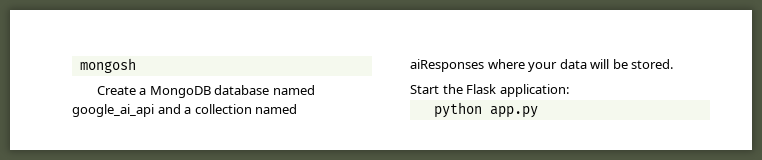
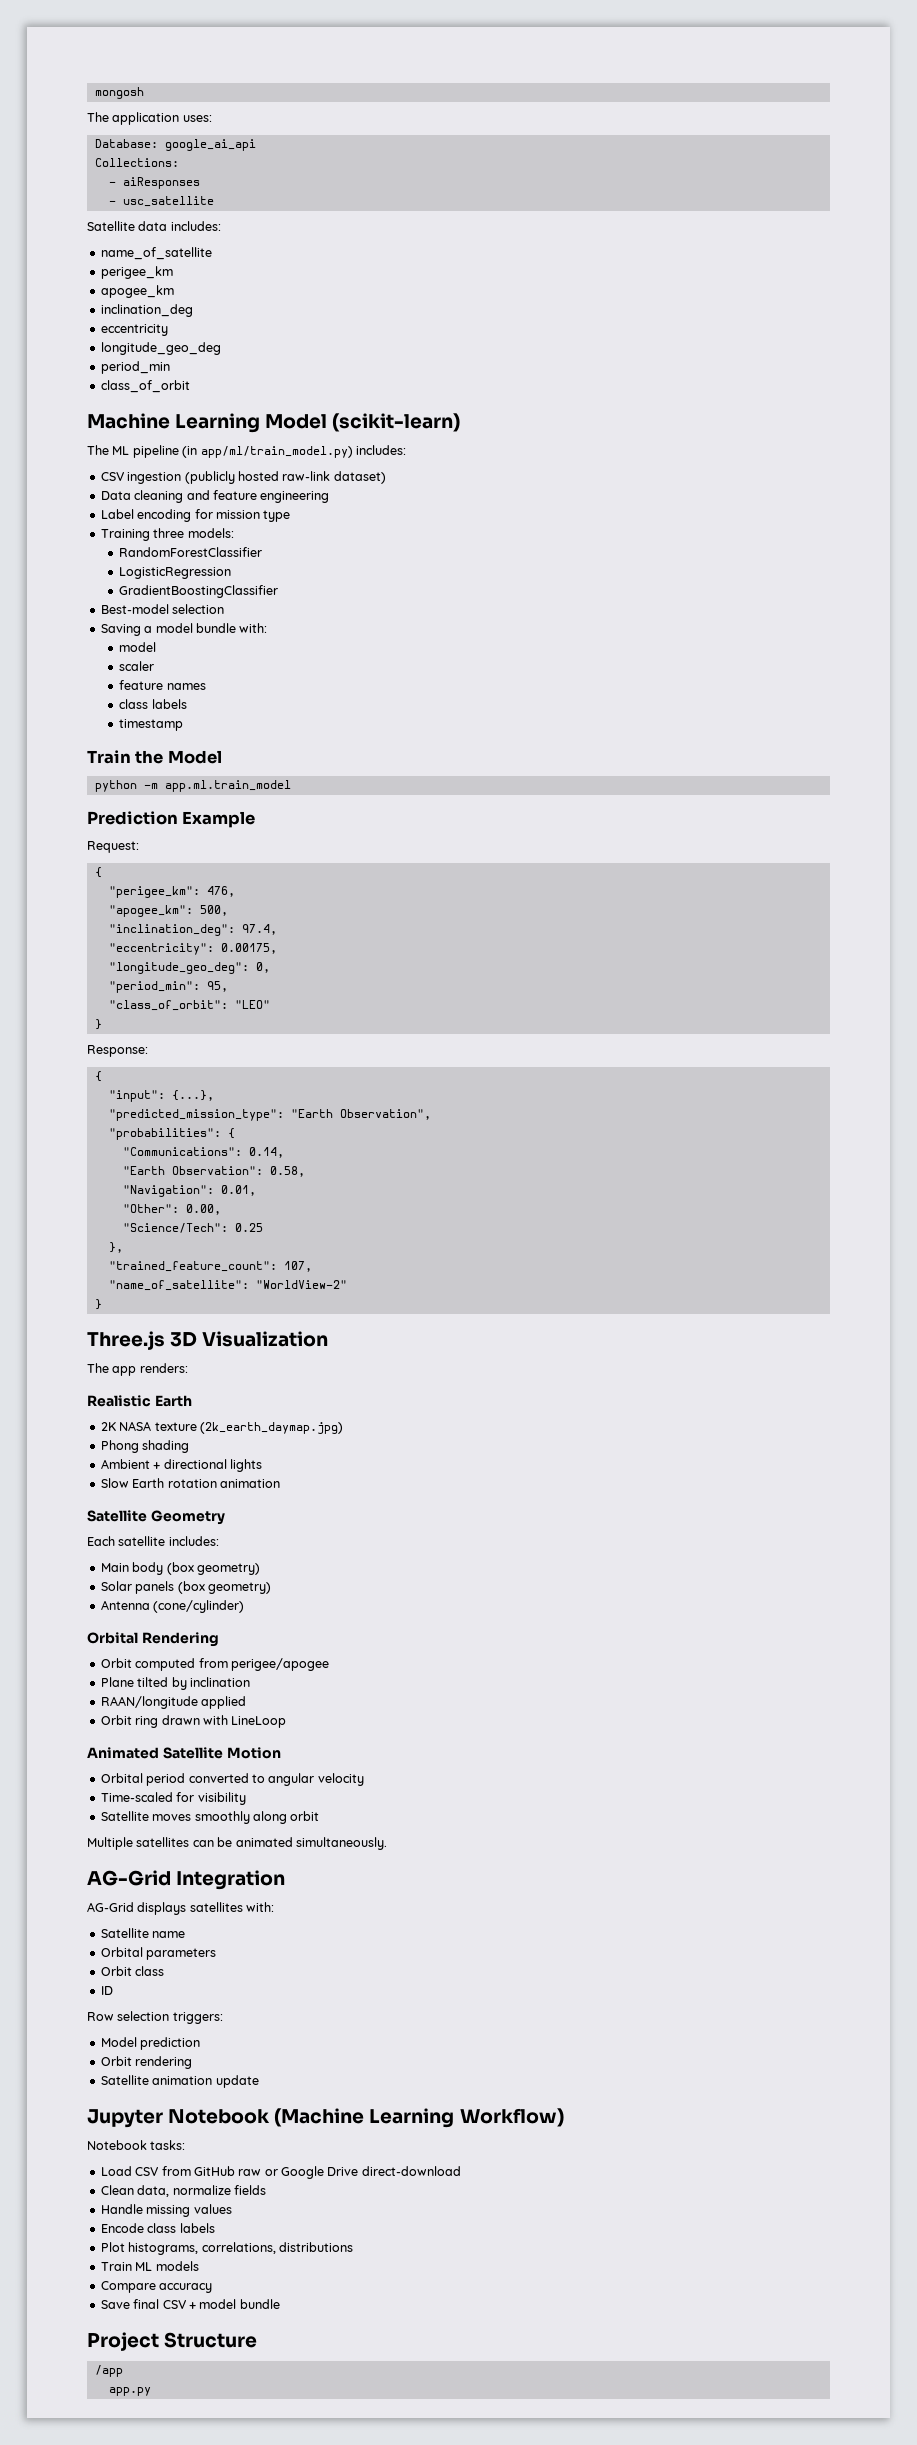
- Create a MongoDB database named google_ai_api and a collection named aiResponses where your data will be stored.
- Start the Flask application:
- python app.py
+ The application uses:
+ Database: google_ai_api
+ Collections:
+ - aiResponses
+ - usc_satellite
+ Satellite data includes:
+ name_of_satellite
+ perigee_km
+ apogee_km
+ inclination_deg
+ eccentricity
+ longitude_geo_deg
+ period_min
+ class_of_orbit
+ Machine Learning Model (scikit-learn)
+ The ML pipeline (in app/ml/train_model.py) includes:
+ CSV ingestion (publicly hosted raw-link dataset)
+ Data cleaning and feature engineering
+ Label encoding for mission type
+ Training three models:
+ RandomForestClassifier
+ LogisticRegression
+ GradientBoostingClassifier
+ Best-model selection
+ Saving a model bundle with:
+ model
+ scaler
+ feature names
+ class labels
+ timestamp
+ Train the Model
+ python -m app.ml.train_model
+ Prediction Example
+ Request:
+ {
+ "perigee_km": 476,
+ "apogee_km": 500,
+ "inclination_deg": 97.4,
+ "eccentricity": 0.00175,
+ "longitude_geo_deg": 0,
+ "period_min": 95,
+ "class_of_orbit": "LEO"
+ }
+ Response:
+ {
+ "input": {...},
+ "predicted_mission_type": "Earth Observation",
+ "probabilities": {
+ "Communications": 0.14,
+ "Earth Observation": 0.58,
+ "Navigation": 0.01,
+ "Other": 0.00,
+ "Science/Tech": 0.25
+ },
+ "trained_feature_count": 107,
+ "name_of_satellite": "WorldView-2"
+ }
+ Three.js 3D Visualization
+ The app renders:
+ Realistic Earth
+ 2K NASA texture (2k_earth_daymap.jpg)
+ Phong shading
+ Ambient + directional lights
+ Slow Earth rotation animation
+ Satellite Geometry
+ Each satellite includes:
+ Main body (box geometry)
+ Solar panels (box geometry)
+ Antenna (cone/cylinder)
+ Orbital Rendering
+ Orbit computed from perigee/apogee
+ Plane tilted by inclination
+ RAAN/longitude applied
+ Orbit ring drawn with LineLoop
+ Animated Satellite Motion
+ Orbital period converted to angular velocity
+ Time-scaled for visibility
+ Satellite moves smoothly along orbit
+ Multiple satellites can be animated simultaneously.
+ AG-Grid Integration
+ AG-Grid displays satellites with:
+ Satellite name
+ Orbital parameters
+ Orbit class
+ ID
+ Row selection triggers:
+ Model prediction
+ Orbit rendering
+ Satellite animation update
+ Jupyter Notebook (Machine Learning Workflow)
+ Notebook tasks:
+ Load CSV from GitHub raw or Google Drive direct-download
+ Clean data, normalize fields
+ Handle missing values
+ Encode class labels
+ Plot histograms, correlations, distributions
+ Train ML models
+ Compare accuracy
+ Save final CSV + model bundle
+ Project Structure
+ /app
+ app.py

